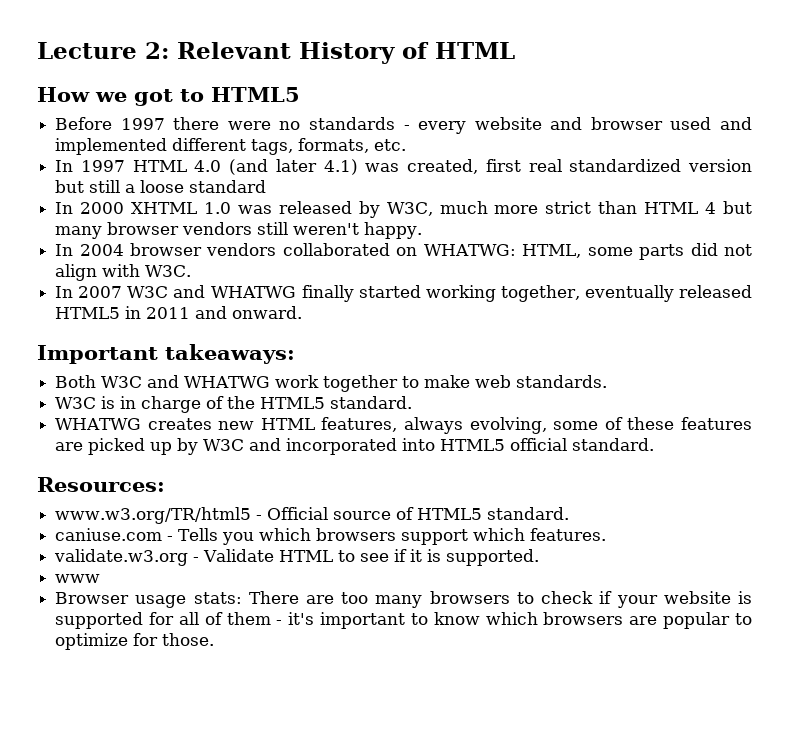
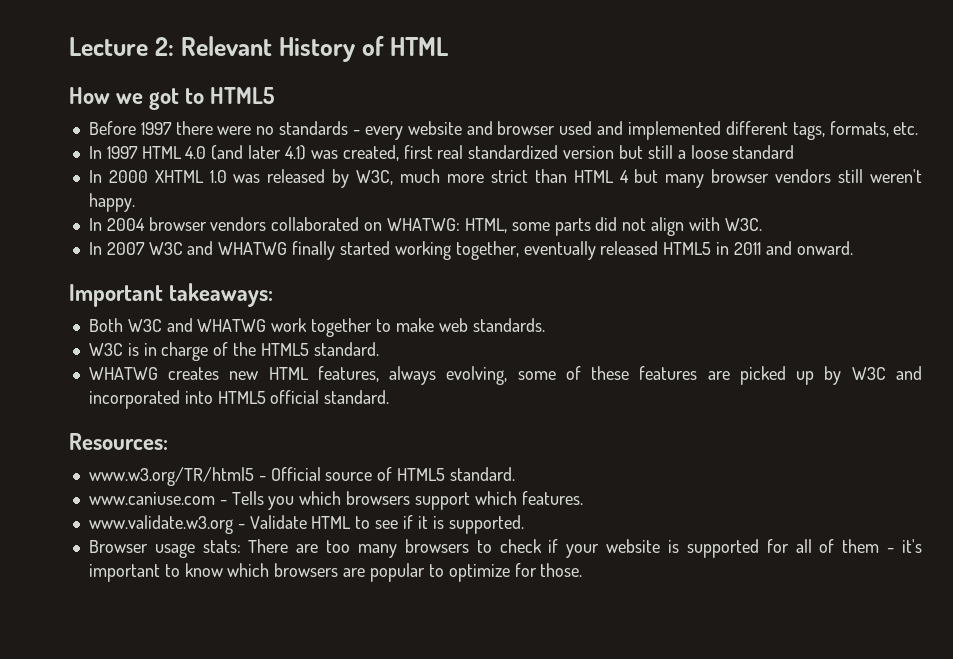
- caniuse.com - Tells you which browsers support which features.
+ www.caniuse.com - Tells you which browsers support which features.
- validate.w3.org - Validate HTML to see if it is supported.
+ www.validate.w3.org - Validate HTML to see if it is supported.
- www

